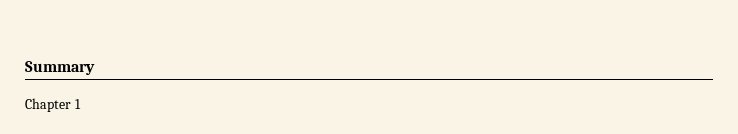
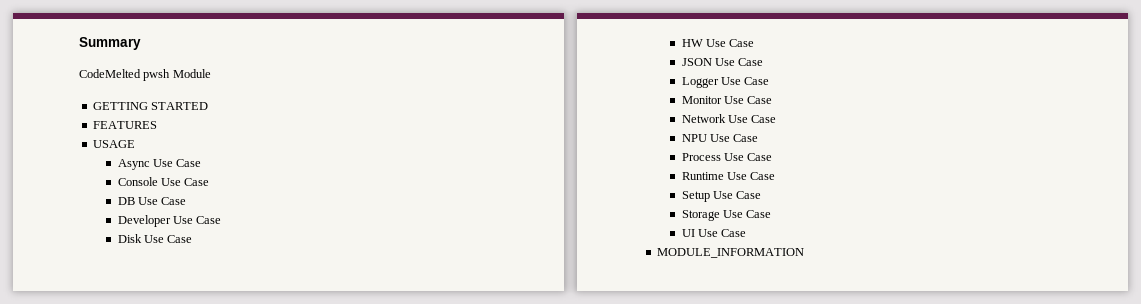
- Chapter 1
+ CodeMelted pwsh Module
+ GETTING STARTED
+ FEATURES
+ USAGE
+ Async Use Case
+ Console Use Case
+ DB Use Case
+ Developer Use Case
+ Disk Use Case
+ HW Use Case
+ JSON Use Case
+ Logger Use Case
+ Monitor Use Case
+ Network Use Case
+ NPU Use Case
+ Process Use Case
+ Runtime Use Case
+ Setup Use Case
+ Storage Use Case
+ UI Use Case
+ MODULE_INFORMATION

